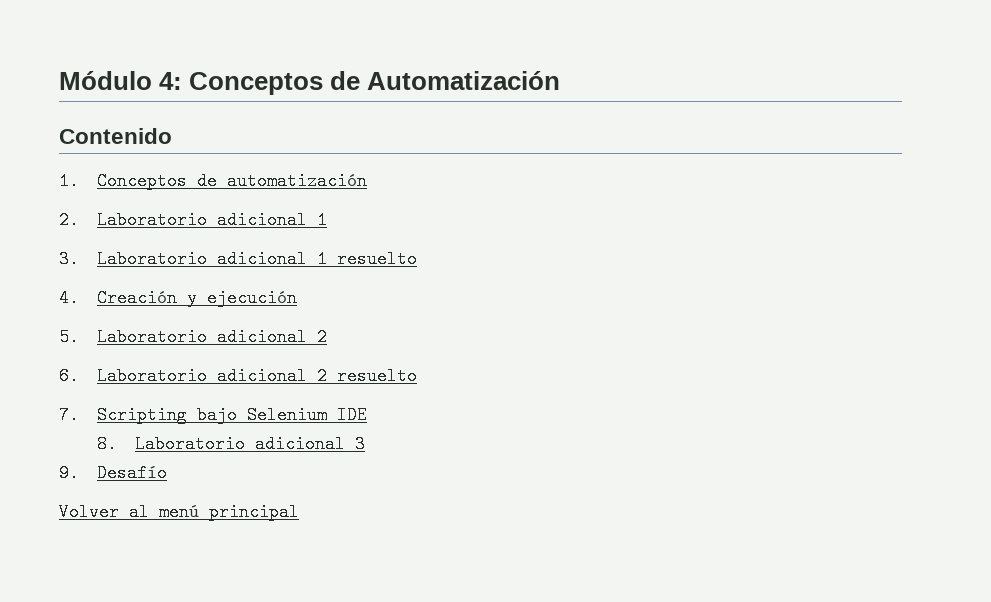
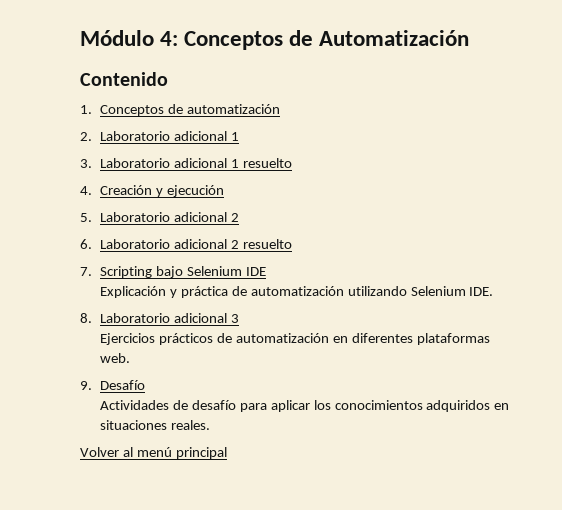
+ Explicación y práctica de automatización utilizando Selenium IDE.
  8. Laboratorio adicional 3
+ Ejercicios prácticos de automatización en diferentes plataformas web.
  9. Desafío
+ Actividades de desafío para aplicar los conocimientos adquiridos en situaciones reales.

